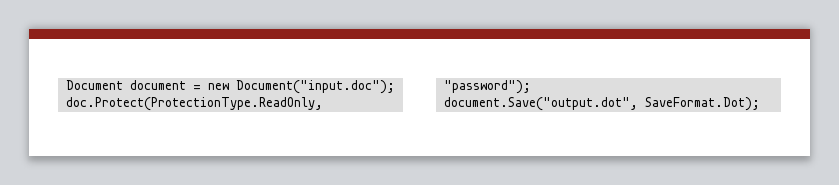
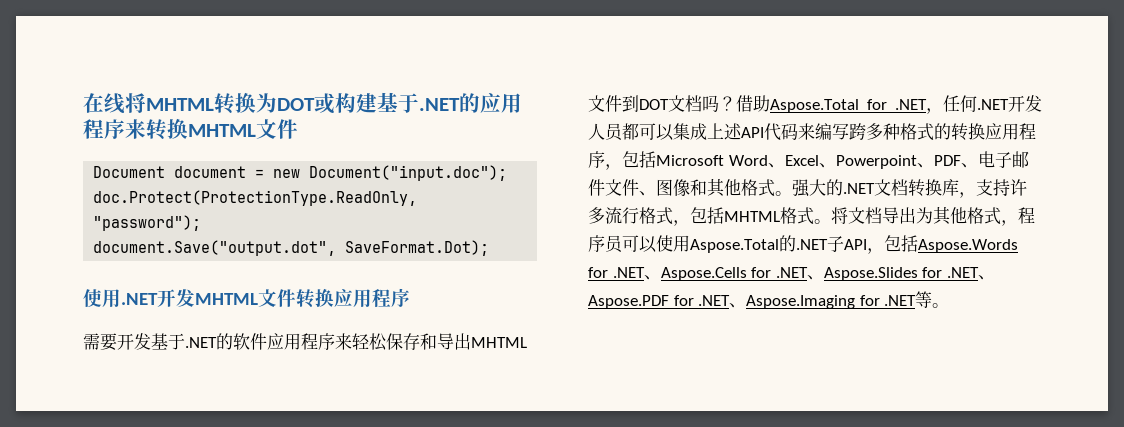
+ 在线将MHTML转换为DOT或构建基于.NET的应用程序来转换MHTML文件
+ 使用.NET开发MHTML文件转换应用程序
+ 需要开发基于.NET的软件应用程序来轻松保存和导出MHTML文件到DOT文档吗？借助Aspose.Total for .NET，任何.NET开发人员都可以集成上述API代码来编写跨多种格式的转换应用程序，包括Microsoft Word、Excel、Powerpoint、PDF、电子邮件文件、图像和其他格式。强大的.NET文档转换库，支持许多流行格式，包括MHTML格式。将文档导出为其他格式，程序员可以使用Aspose.Total的.NET子API，包括Aspose.Words for .NET、Aspose.Cells for .NET、Aspose.Slides for .NET、Aspose.PDF for .NET、Aspose.Imaging for .NET等。

